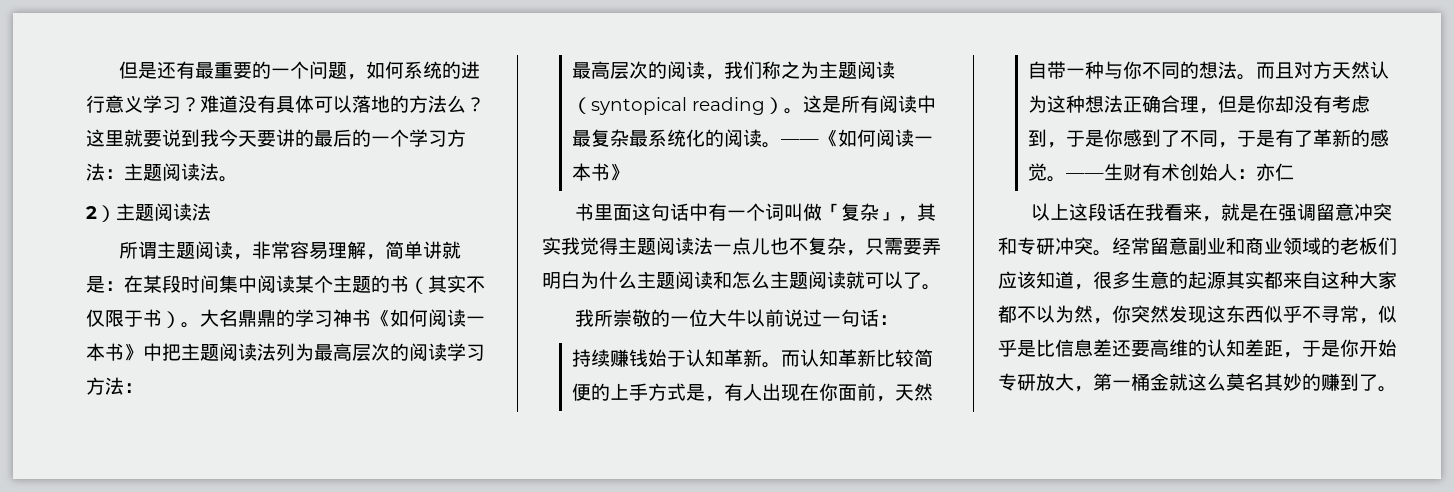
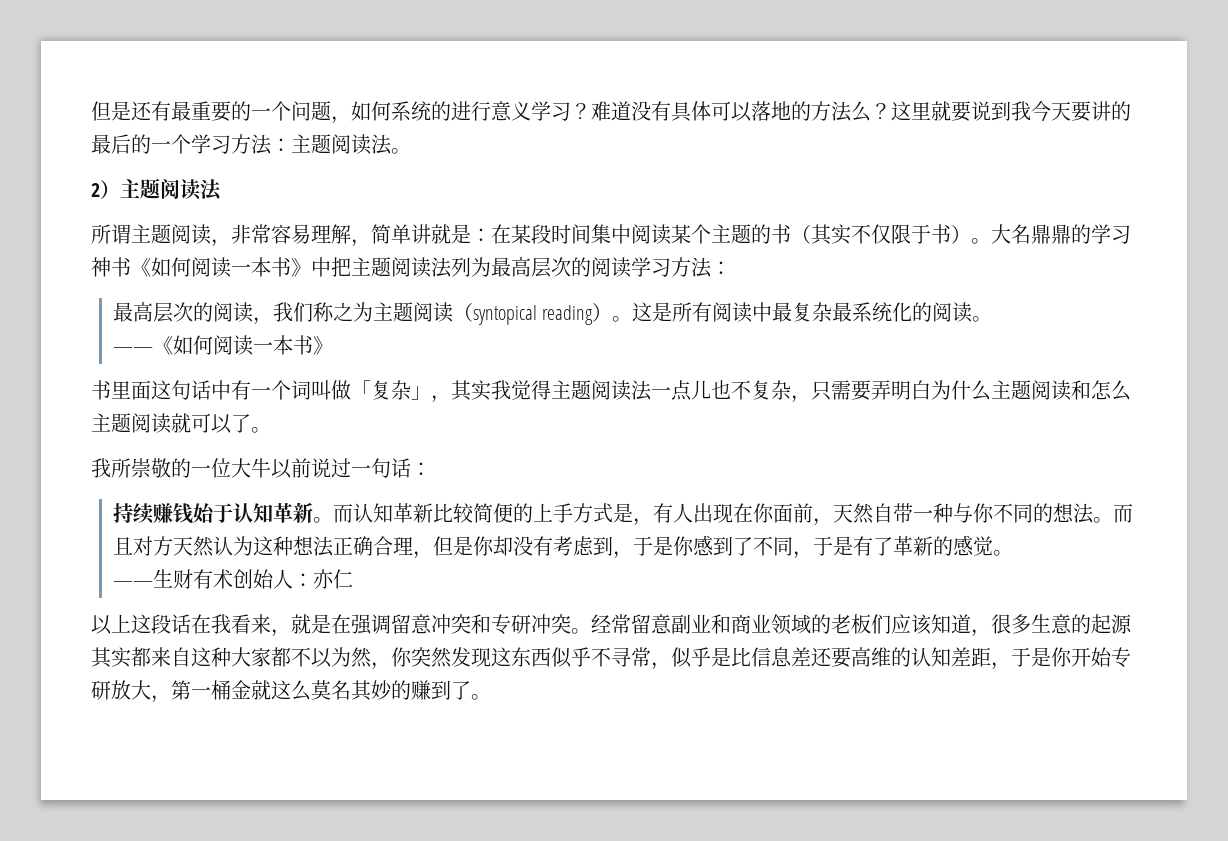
- 这是所有阅读中最复杂最系统化的阅读。——《如何阅读一本书》
+ 这是所有阅读中最复杂最系统化的阅读。
+ ——《如何阅读一本书》
- 而且对方天然认为这种想法正确合理，但是你却没有考虑到，于是你感到了不同，于是有了革新的感觉。——生财有术创始人：亦仁
+ 而且对方天然认为这种想法正确合理，但是你却没有考虑到，于是你感到了不同，于是有了革新的感觉。
+ ——生财有术创始人：亦仁

